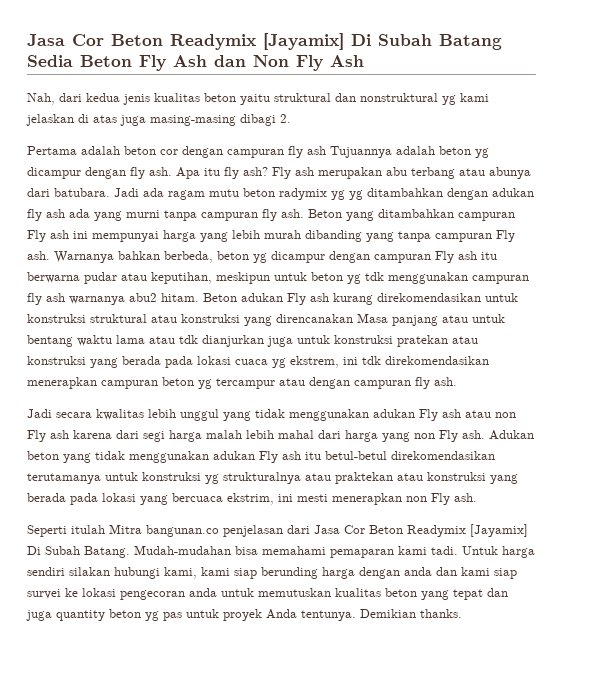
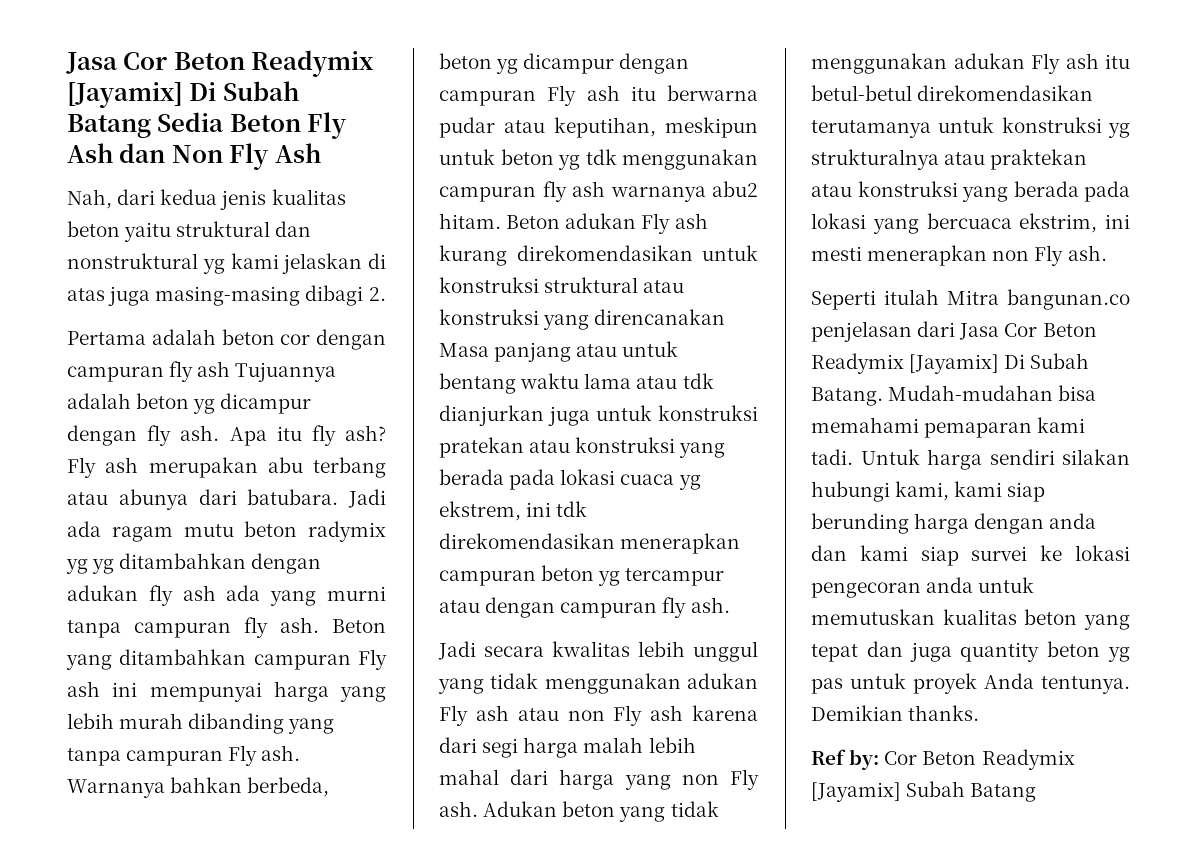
+ Ref by: Cor Beton Readymix [Jayamix] Subah Batang

